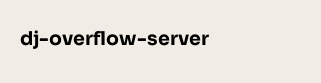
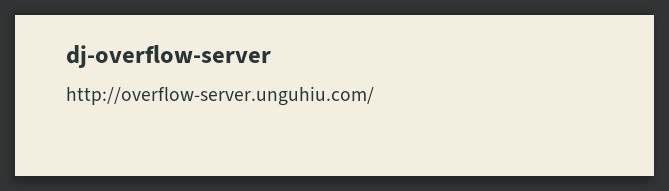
+ http://overflow-server.unguhiu.com/

